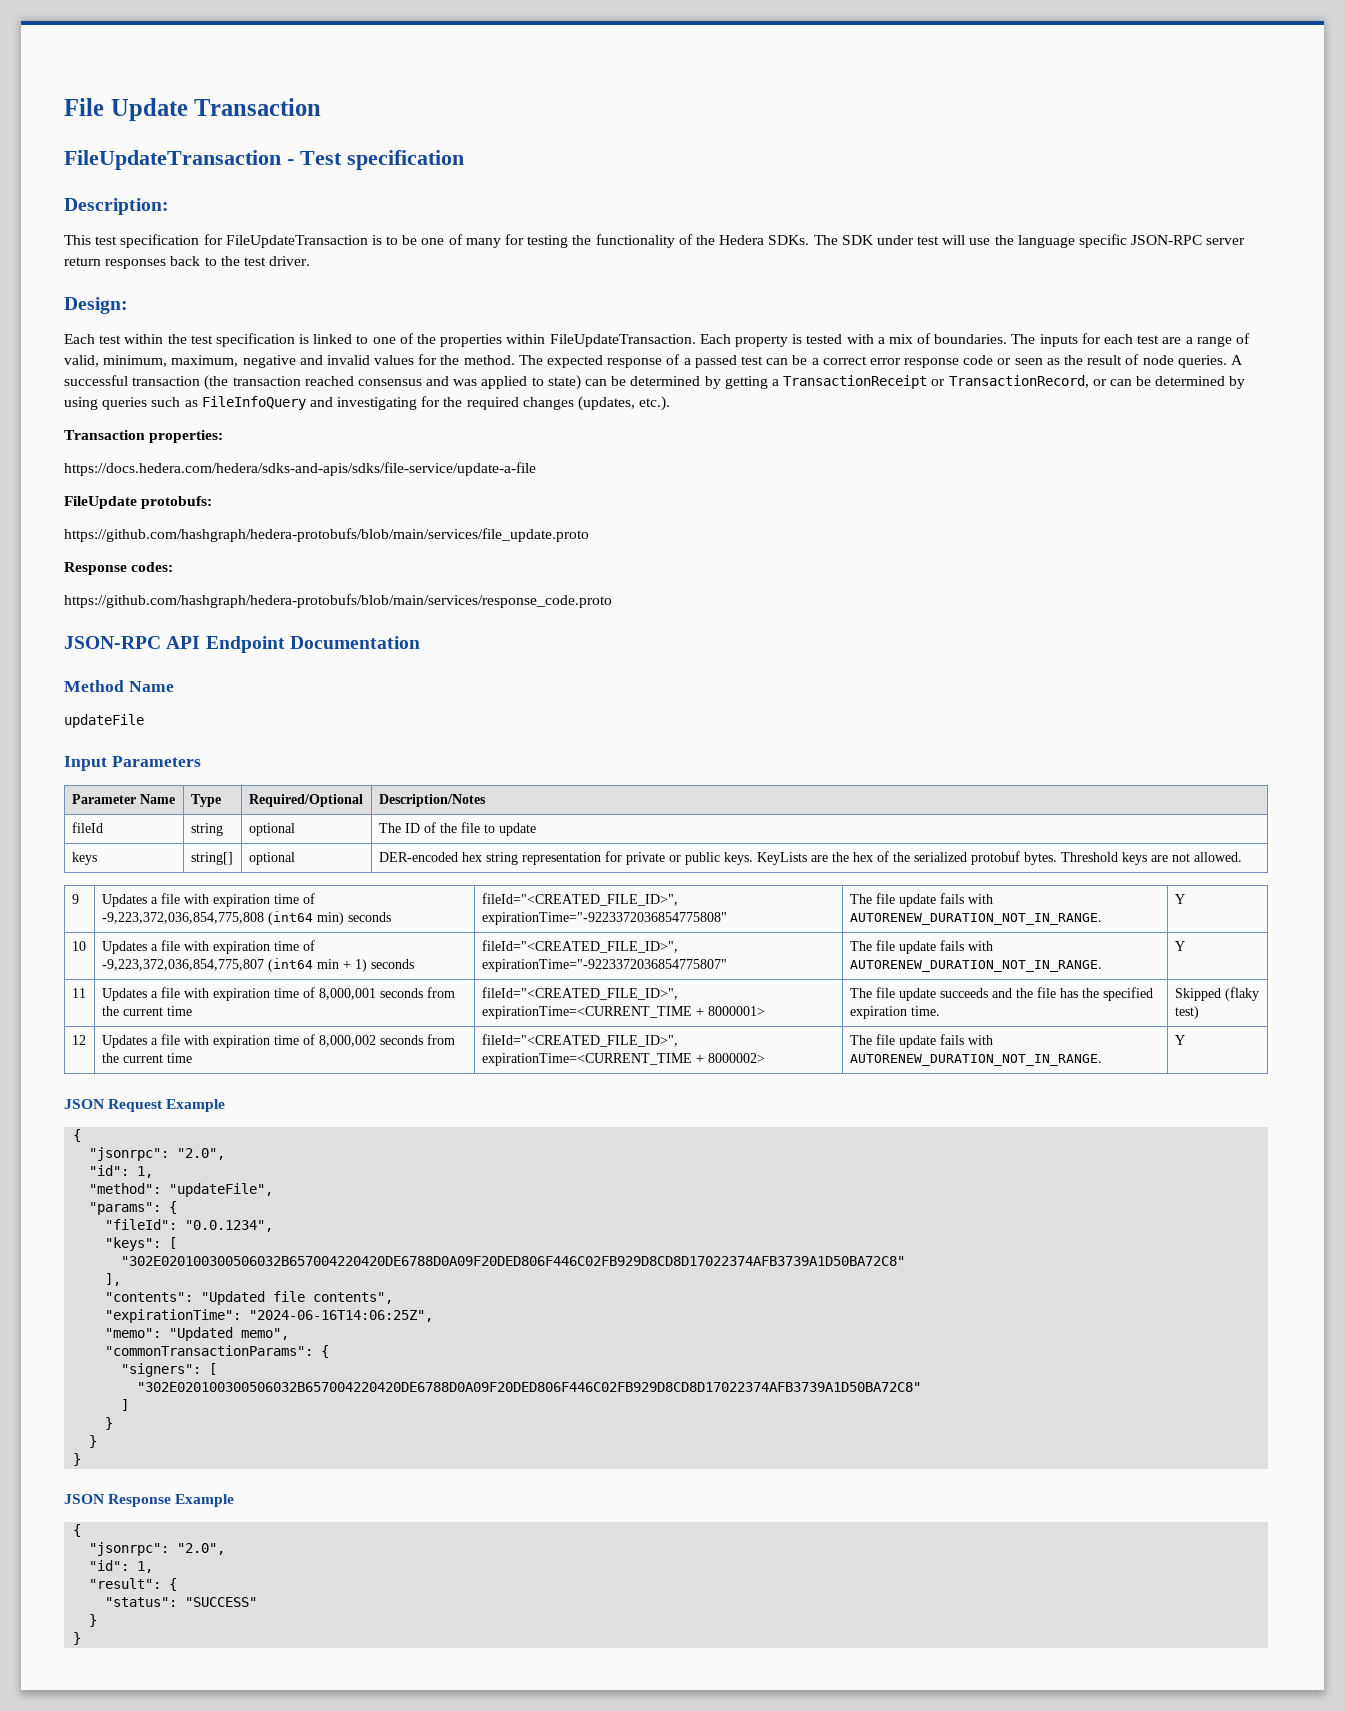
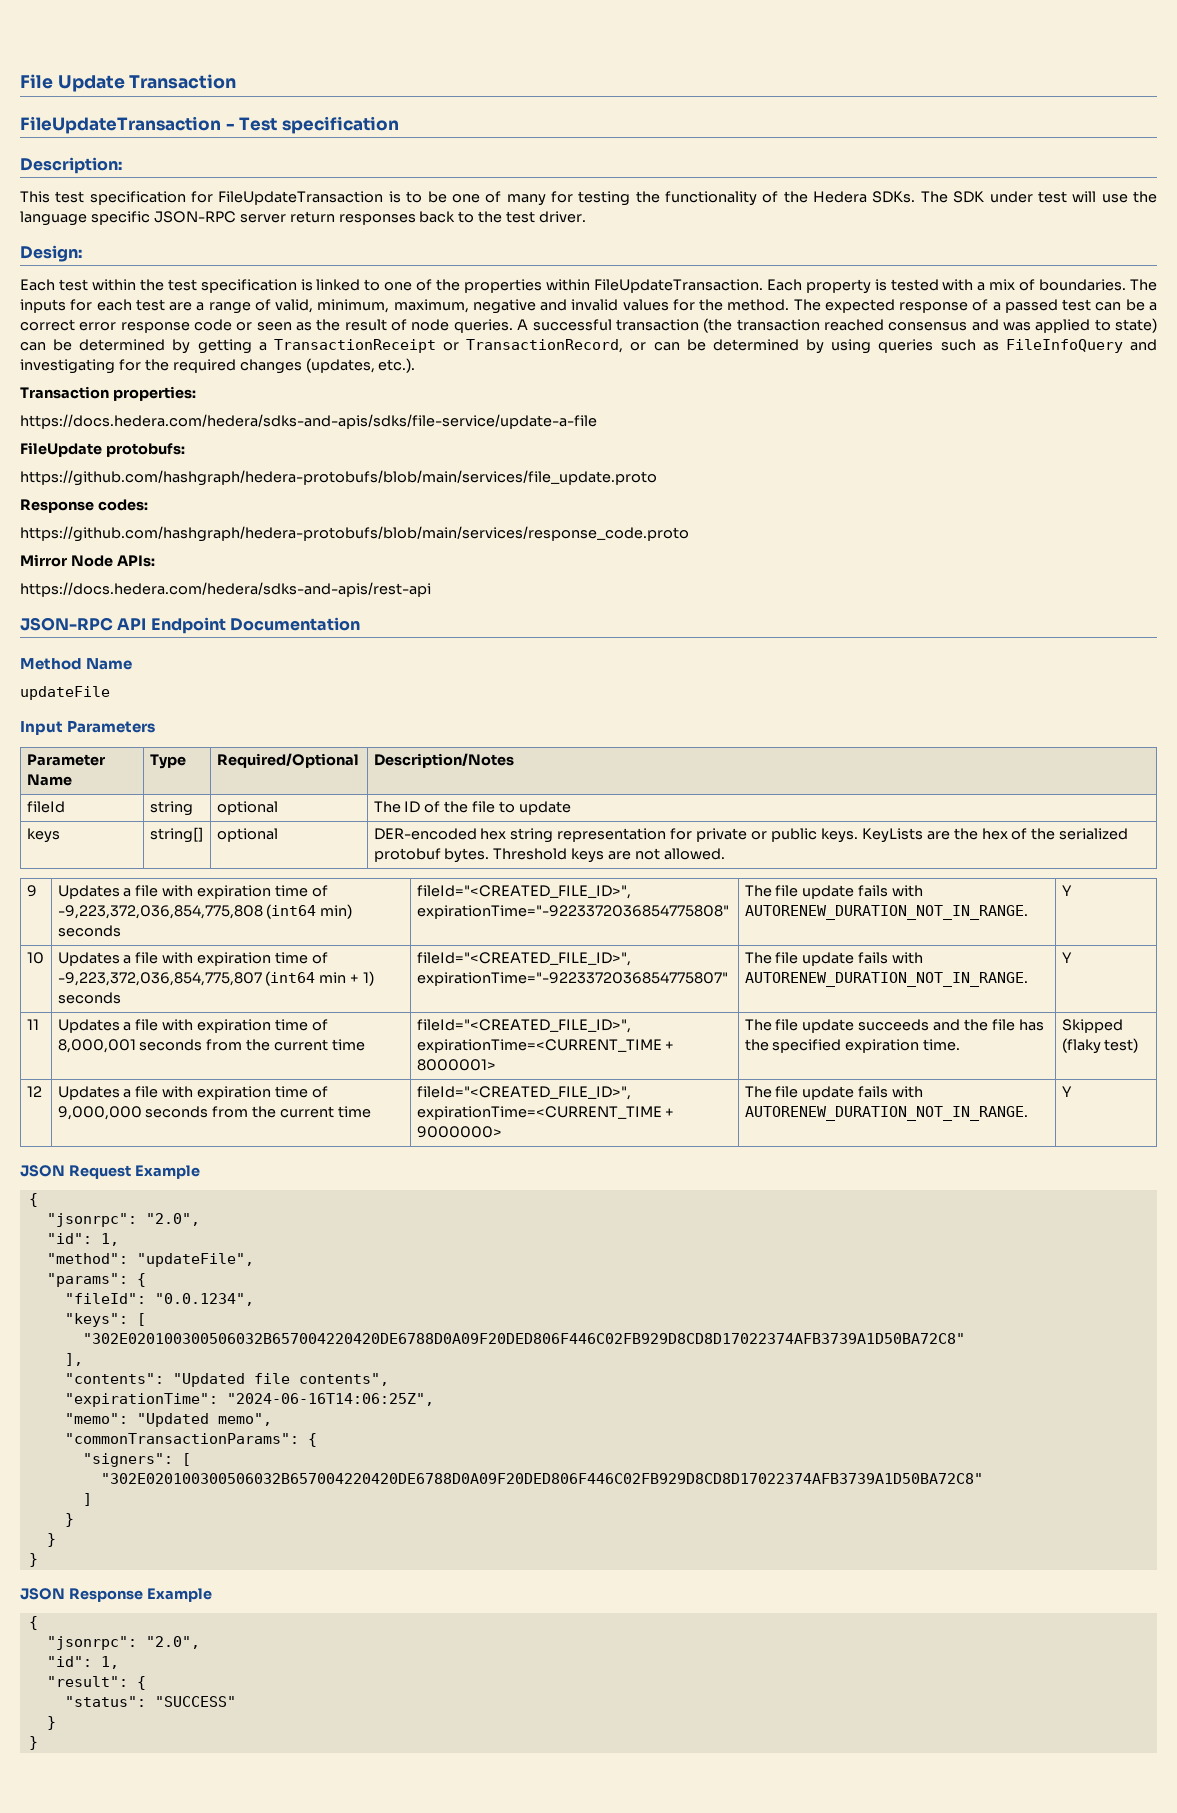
+ Mirror Node APIs:
+ https://docs.hedera.com/hedera/sdks-and-apis/rest-api
- 12 | Updates a file with expiration time of 8,000,002 seconds from the current time | fileId="<CREATED_FILE_ID>", expirationTime=<CURRENT_TIME + 8000002> | The file update fails with AUTORENEW_DURATION_NOT_IN_RANGE. | Y
+ 12 | Updates a file with expiration time of 9,000,000 seconds from the current time | fileId="<CREATED_FILE_ID>", expirationTime=<CURRENT_TIME + 9000000> | The file update fails with AUTORENEW_DURATION_NOT_IN_RANGE. | Y

